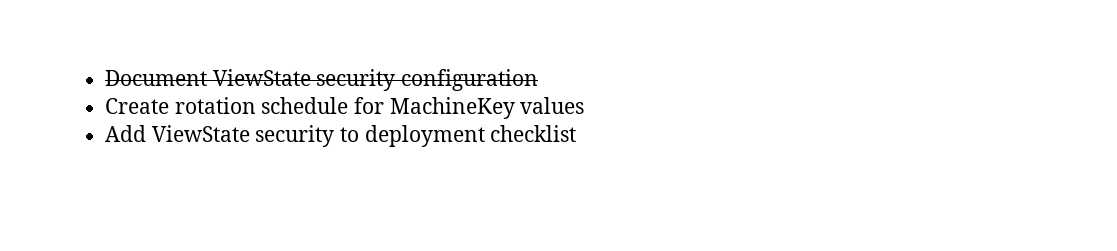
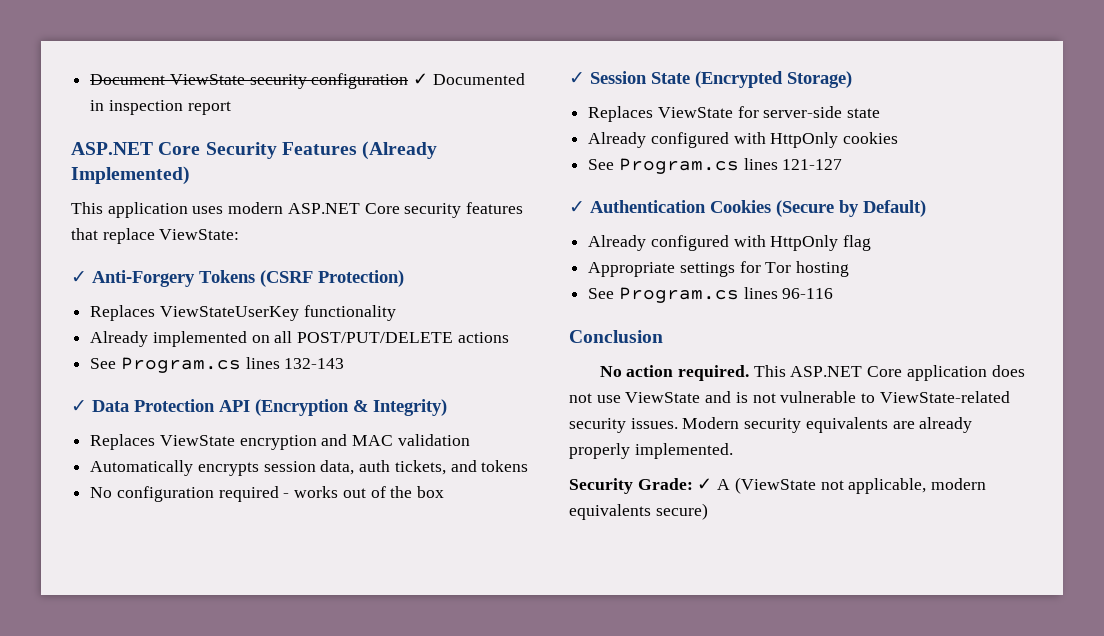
- Document ViewState security configuration
- Create rotation schedule for MachineKey values
- Add ViewState security to deployment checklist
+ Document ViewState security configuration ✓ Documented in inspection report
+ ASP.NET Core Security Features (Already Implemented)
+ This application uses modern ASP.NET Core security features that replace ViewState:
+ ✓ Anti-Forgery Tokens (CSRF Protection)
+ Replaces ViewStateUserKey functionality
+ Already implemented on all POST/PUT/DELETE actions
+ See Program.cs lines 132-143
+ ✓ Data Protection API (Encryption & Integrity)
+ Replaces ViewState encryption and MAC validation
+ Automatically encrypts session data, auth tickets, and tokens
+ No configuration required - works out of the box
+ ✓ Session State (Encrypted Storage)
+ Replaces ViewState for server-side state
+ Already configured with HttpOnly cookies
+ See Program.cs lines 121-127
+ ✓ Authentication Cookies (Secure by Default)
+ Already configured with HttpOnly flag
+ Appropriate settings for Tor hosting
+ See Program.cs lines 96-116
+ Conclusion
+ No action required. This ASP.NET Core application does not use ViewState and is not vulnerable to ViewState-related security issues. Modern security equivalents are already properly implemented.
+ Security Grade: ✓ A (ViewState not applicable, modern equivalents secure)

